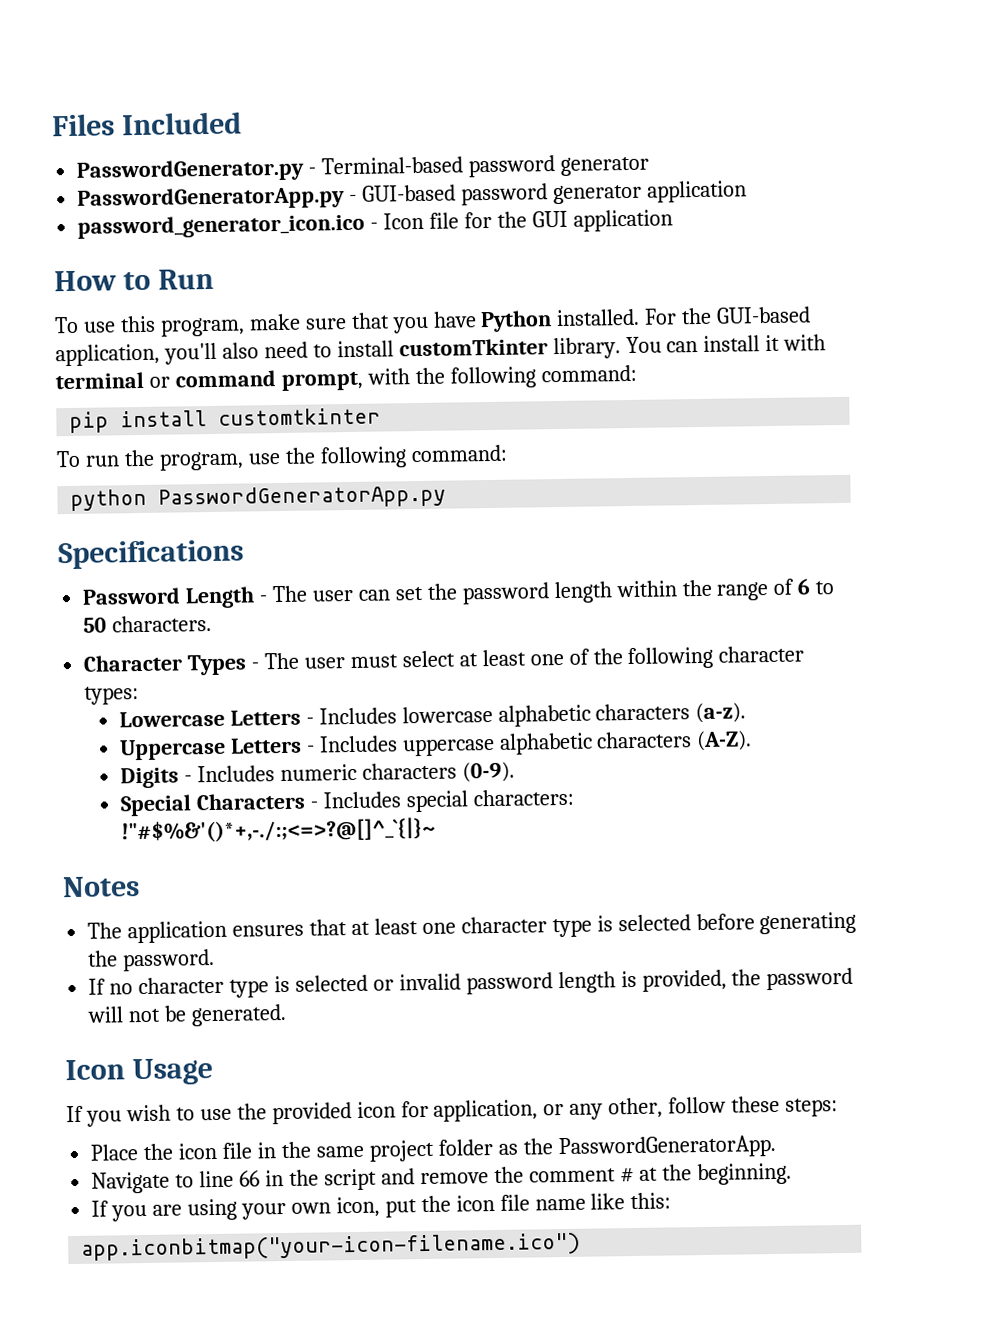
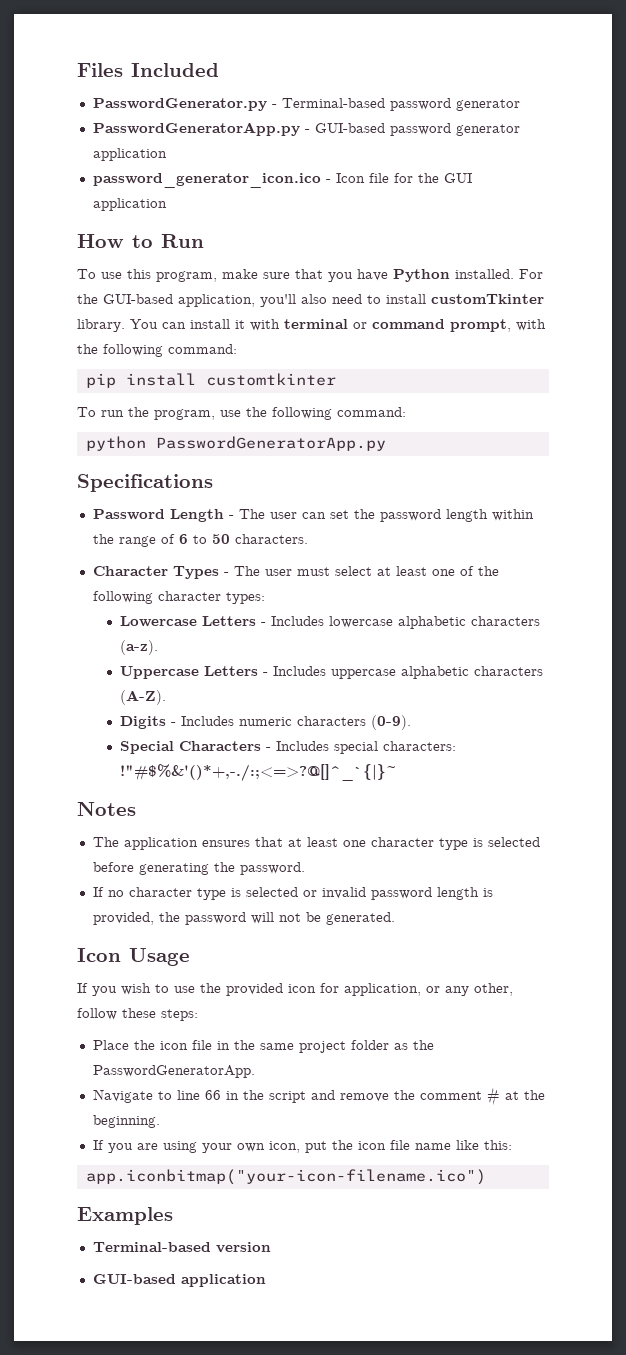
+ Examples
+ Terminal-based version
+ GUI-based application

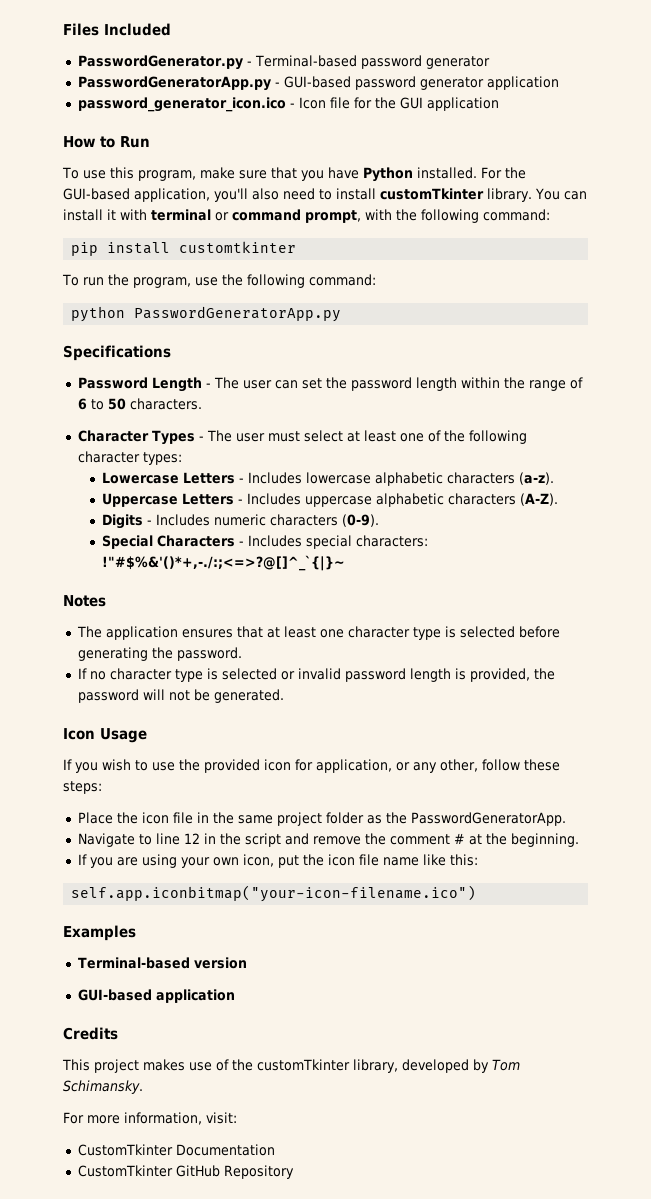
- Navigate to line 66 in the script and remove the comment # at the beginning.
+ Navigate to line 12 in the script and remove the comment # at the beginning.
- app.iconbitmap("your-icon-filename.ico")
+ self.app.iconbitmap("your-icon-filename.ico")
+ Credits
+ This project makes use of the customTkinter library, developed by Tom Schimansky.
+ For more information, visit:
+ CustomTkinter Documentation
+ CustomTkinter GitHub Repository

